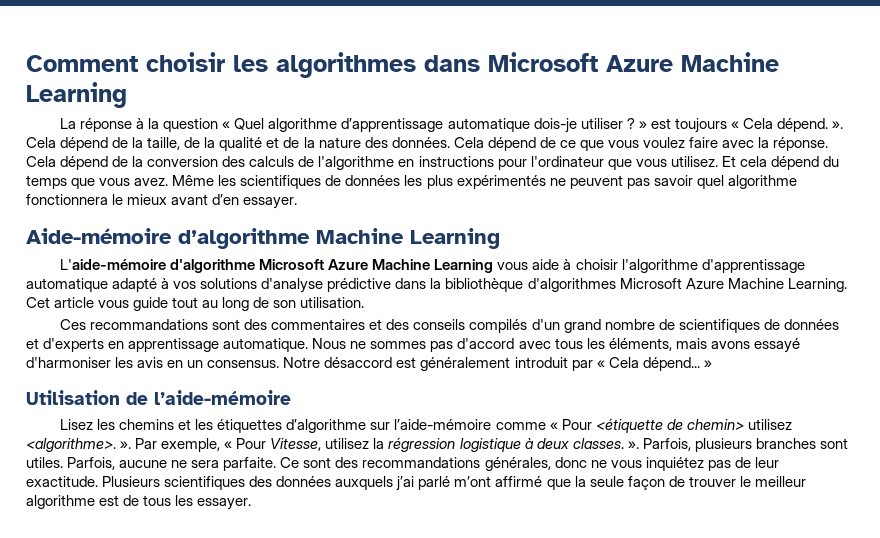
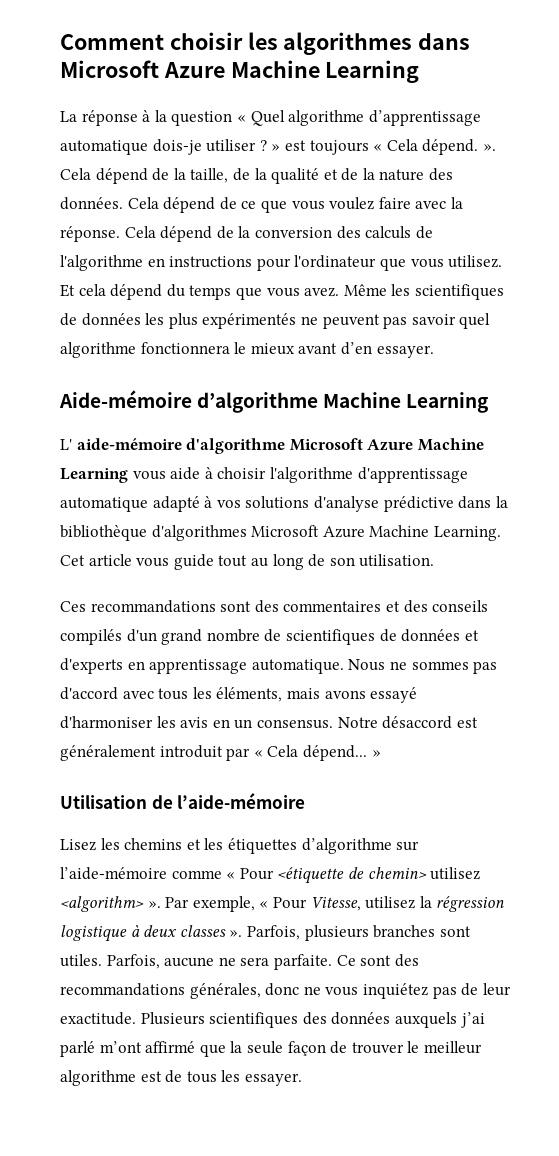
- L'aide-mémoire d'algorithme Microsoft Azure Machine Learning vous aide à choisir l'algorithme d'apprentissage automatique adapté à vos solutions d'analyse prédictive dans la bibliothèque d'algorithmes Microsoft Azure Machine Learning.
+ L' aide-mémoire d'algorithme Microsoft Azure Machine Learning vous aide à choisir l'algorithme d'apprentissage automatique adapté à vos solutions d'analyse prédictive dans la bibliothèque d'algorithmes Microsoft Azure Machine Learning.
- Lisez les chemins et les étiquettes d’algorithme sur l’aide-mémoire comme « Pour <étiquette de chemin> utilisez <algorithme>. ».
+ Lisez les chemins et les étiquettes d’algorithme sur l’aide-mémoire comme « Pour <étiquette de chemin> utilisez <algorithm> ».
- Par exemple, « Pour Vitesse, utilisez la régression logistique à deux classes. ».
+ Par exemple, « Pour Vitesse, utilisez la régression logistique à deux classes ».

